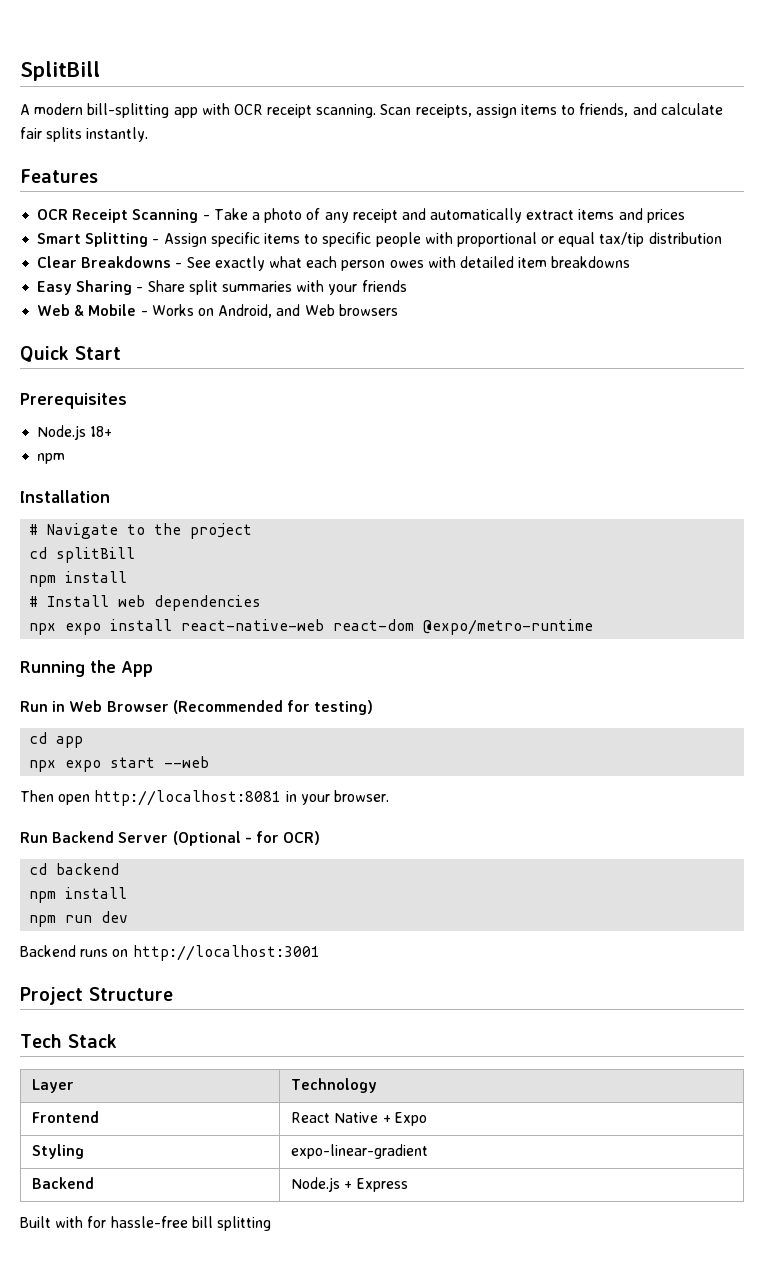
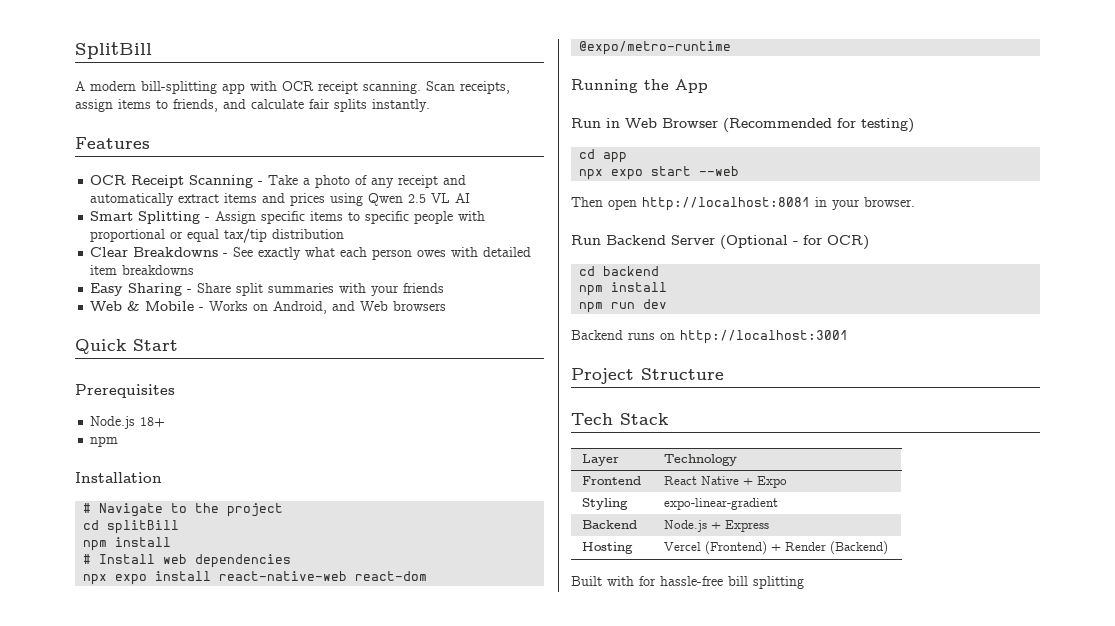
- OCR Receipt Scanning - Take a photo of any receipt and automatically extract items and prices
+ OCR Receipt Scanning - Take a photo of any receipt and automatically extract items and prices using Qwen 2.5 VL AI
+ Hosting | Vercel (Frontend) + Render (Backend)

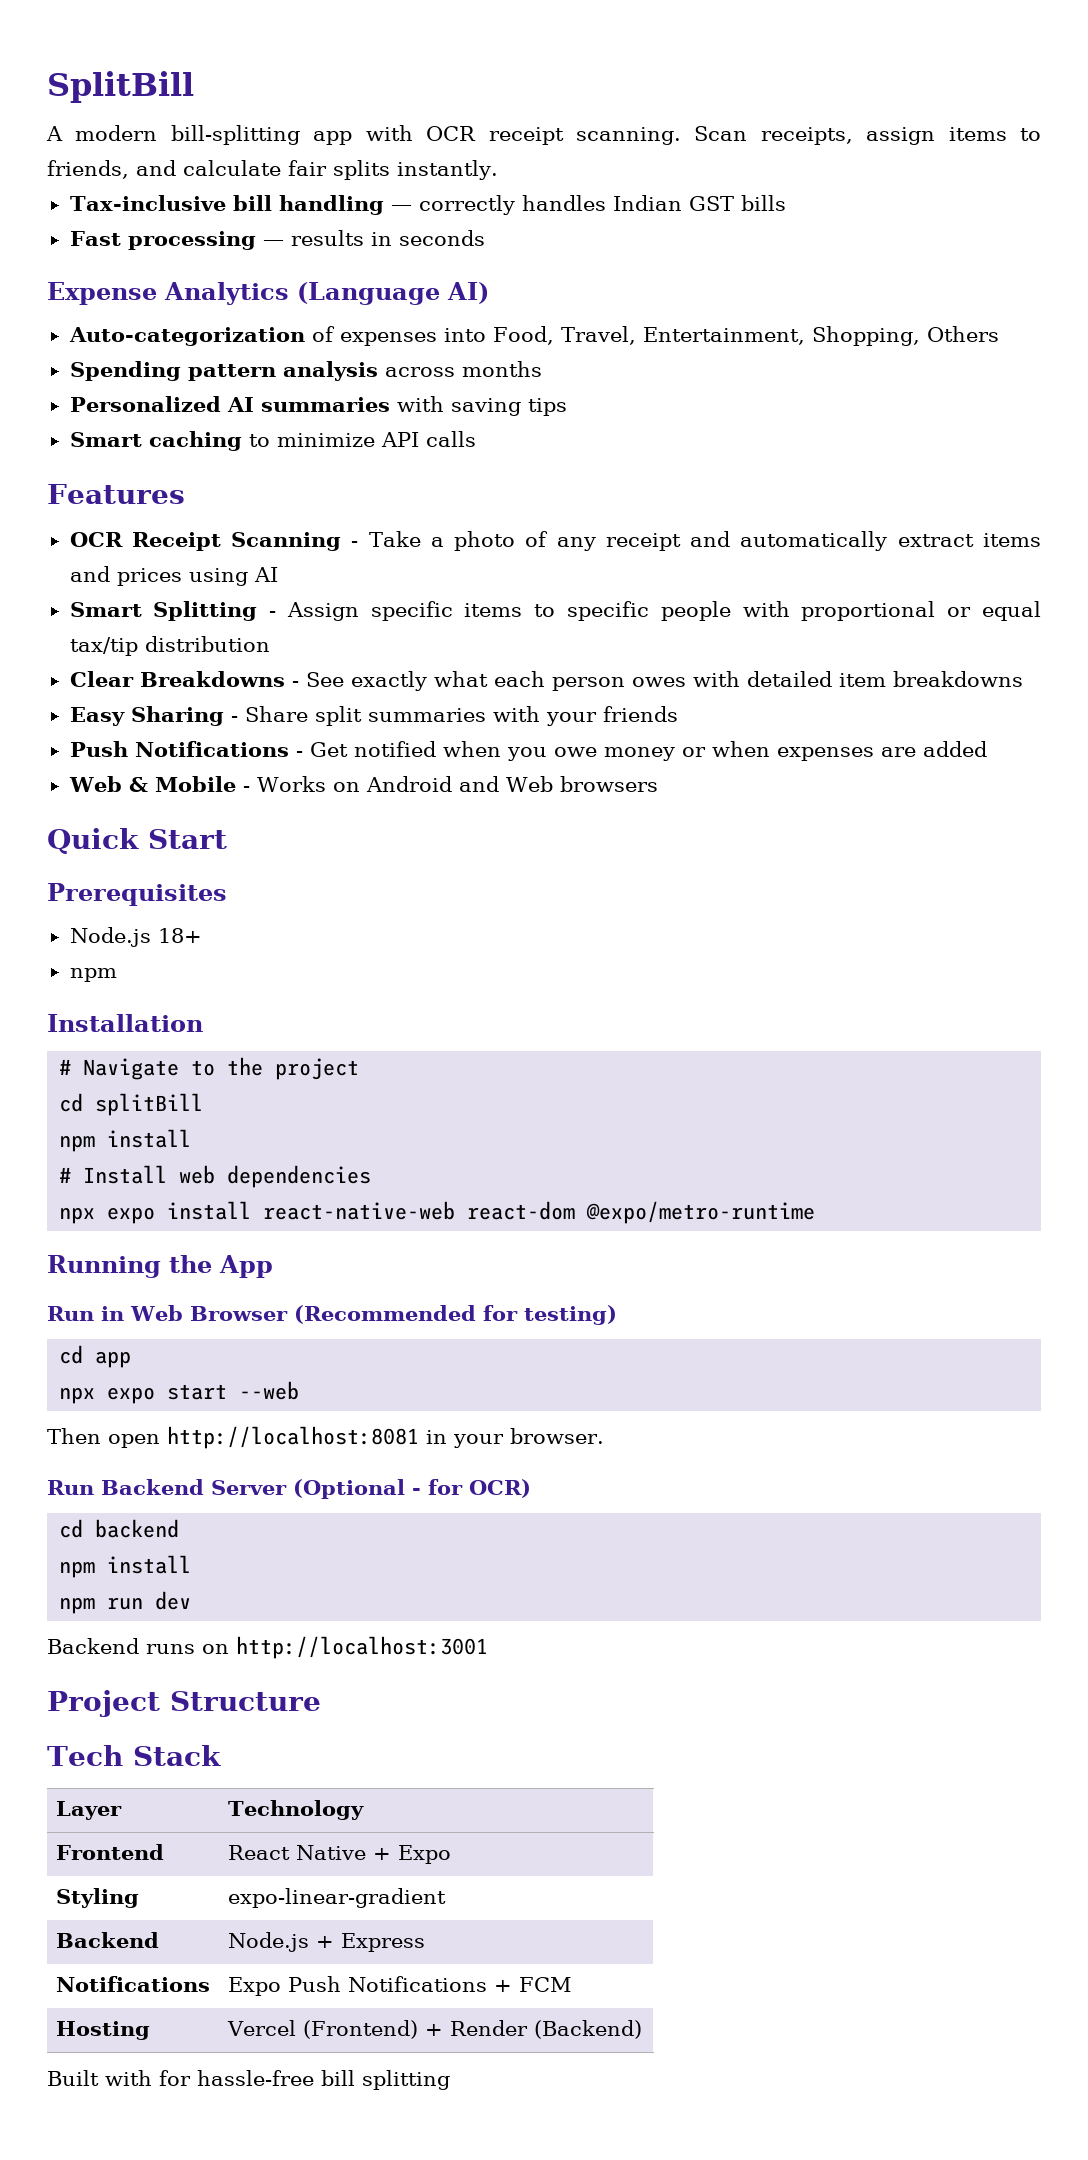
+ Tax-inclusive bill handling — correctly handles Indian GST bills
+ Fast processing — results in seconds
+ Expense Analytics (Language AI)
+ Auto-categorization of expenses into Food, Travel, Entertainment, Shopping, Others
+ Spending pattern analysis across months
+ Personalized AI summaries with saving tips
+ Smart caching to minimize API calls
- OCR Receipt Scanning - Take a photo of any receipt and automatically extract items and prices using Qwen 2.5 VL AI
+ OCR Receipt Scanning - Take a photo of any receipt and automatically extract items and prices using AI
+ Push Notifications - Get notified when you owe money or when expenses are added
- Web & Mobile - Works on Android, and Web browsers
+ Web & Mobile - Works on Android and Web browsers
+ Notifications | Expo Push Notifications + FCM

